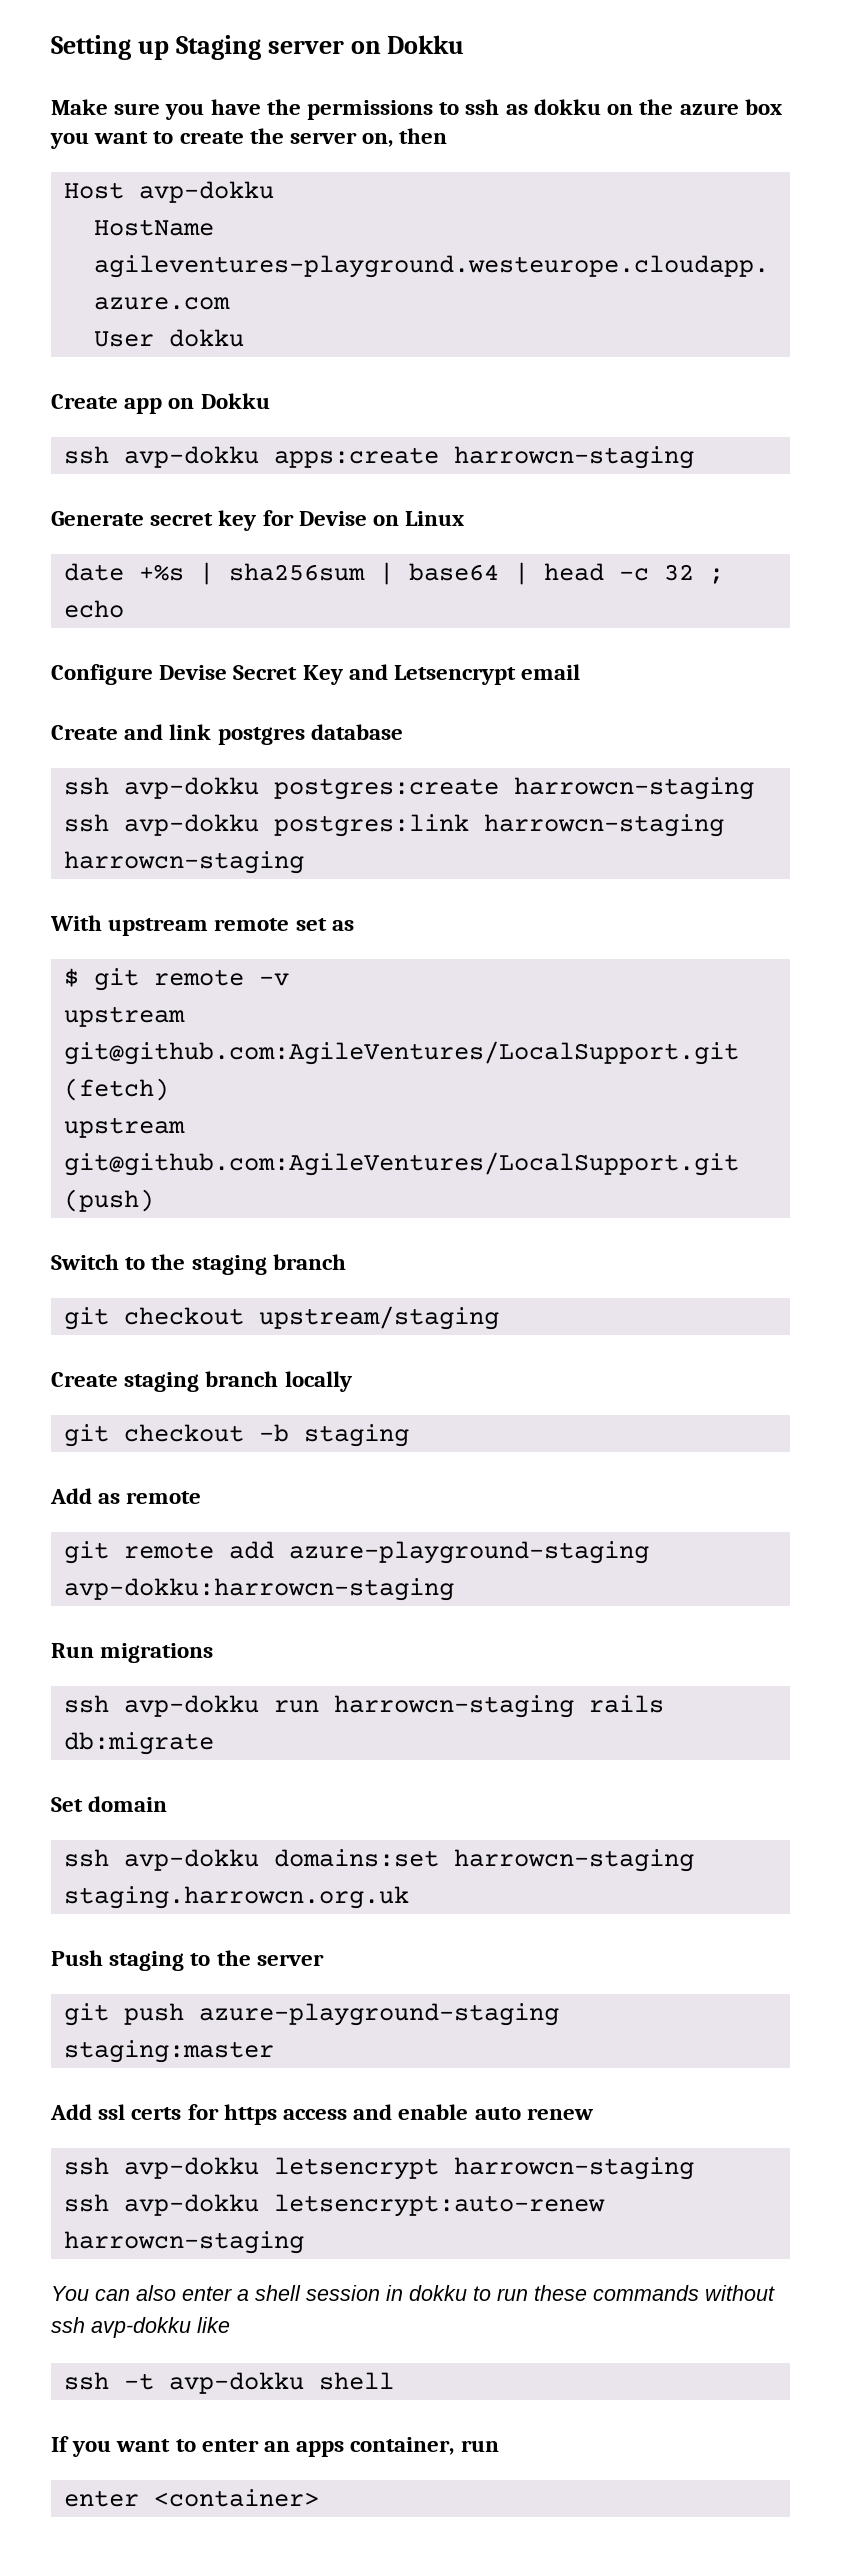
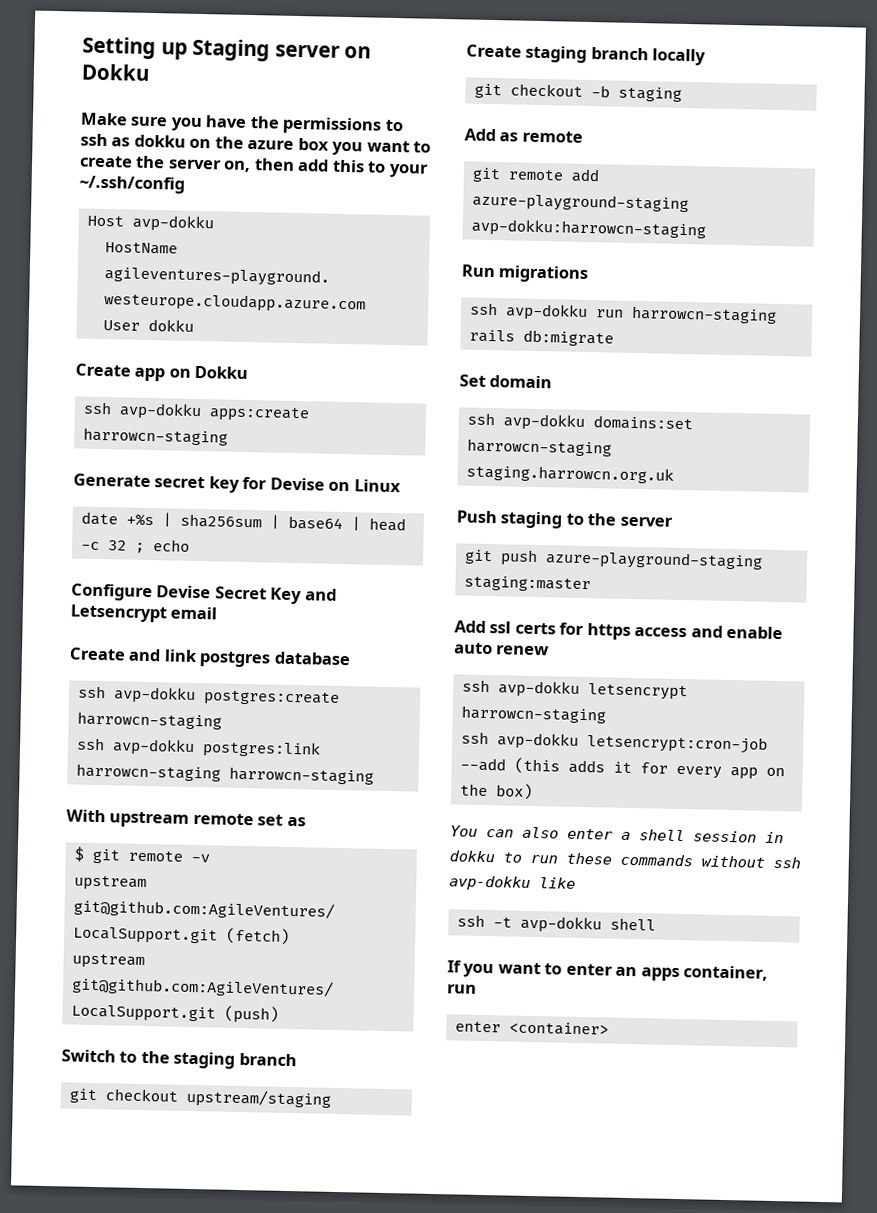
- Make sure you have the permissions to ssh as dokku on the azure box you want to create the server on, then
+ Make sure you have the permissions to ssh as dokku on the azure box you want to create the server on, then add this to your ~/.ssh/config
- ssh avp-dokku letsencrypt:auto-renew harrowcn-staging
+ ssh avp-dokku letsencrypt:cron-job --add (this adds it for every app on the box)

